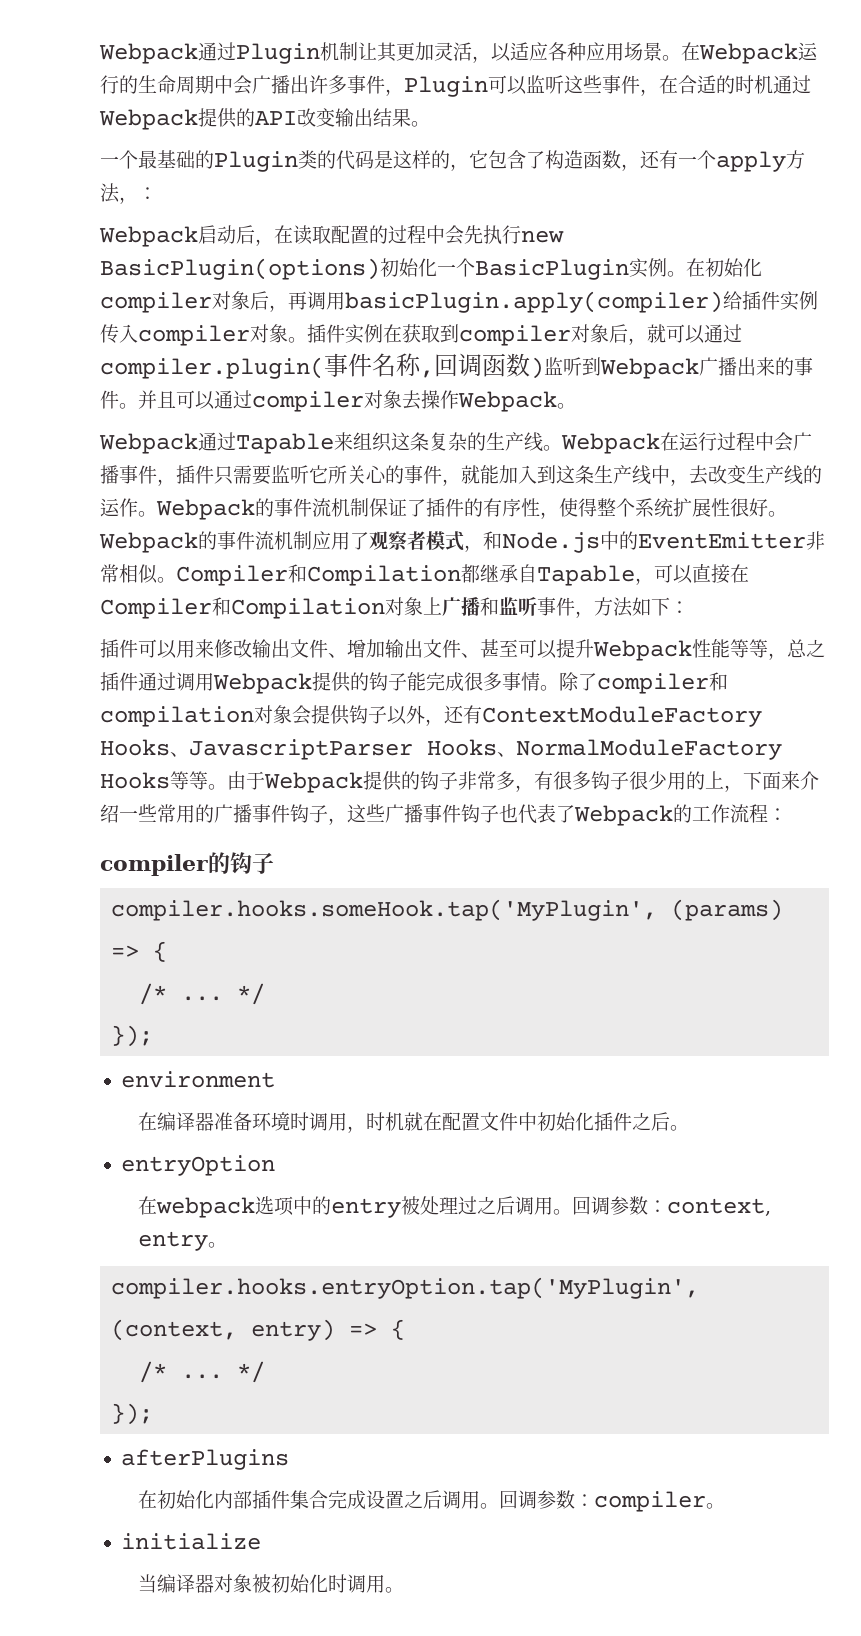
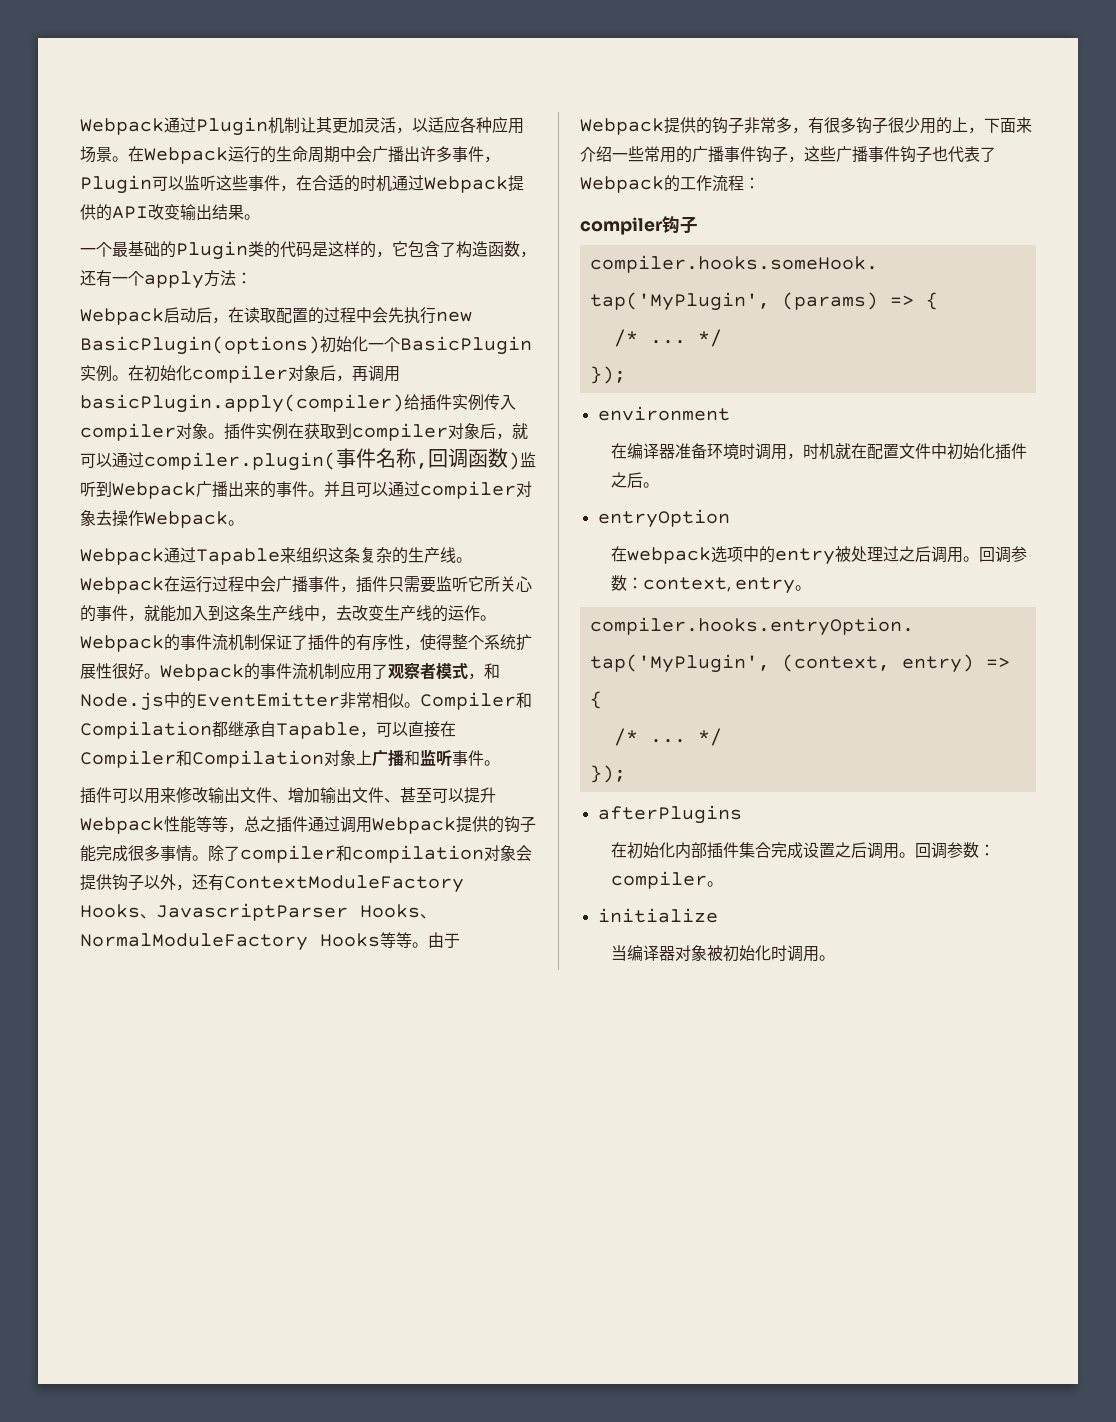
- 一个最基础的Plugin类的代码是这样的，它包含了构造函数，还有一个apply方法，：
+ 一个最基础的Plugin类的代码是这样的，它包含了构造函数，还有一个apply方法：
- Compiler和Compilation都继承自Tapable，可以直接在Compiler和Compilation对象上广播和监听事件，方法如下：
+ Compiler和Compilation都继承自Tapable，可以直接在Compiler和Compilation对象上广播和监听事件。
- compiler的钩子
+ compiler钩子

